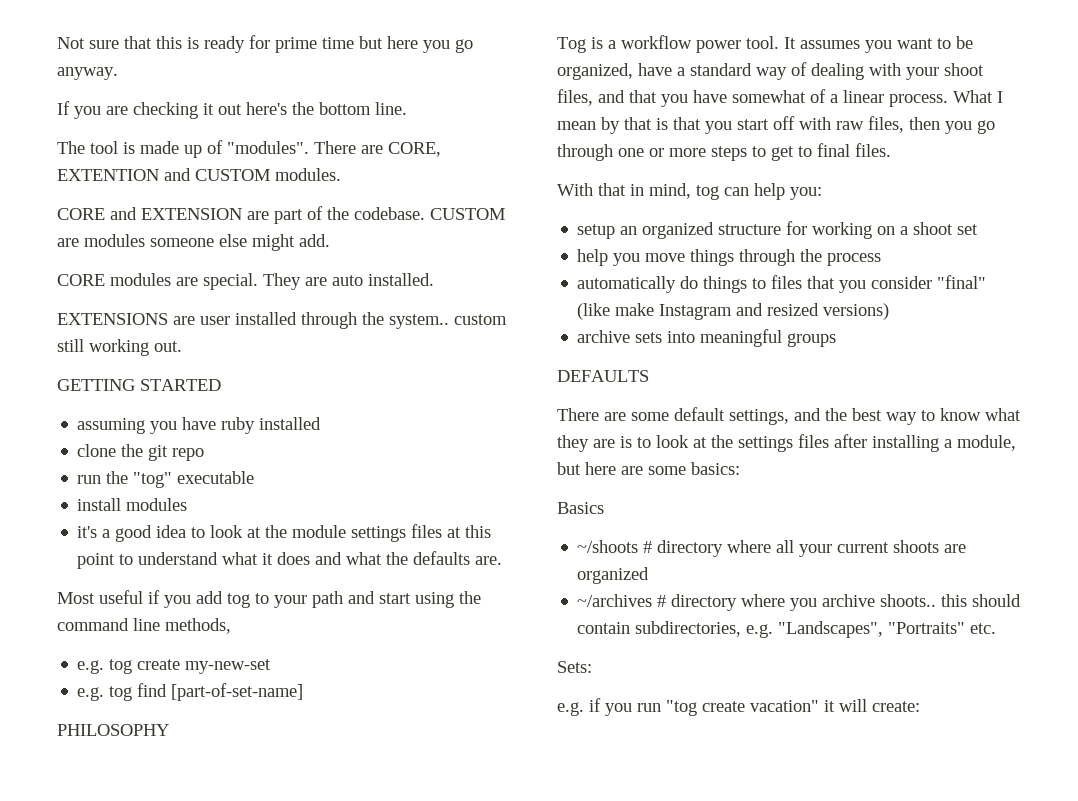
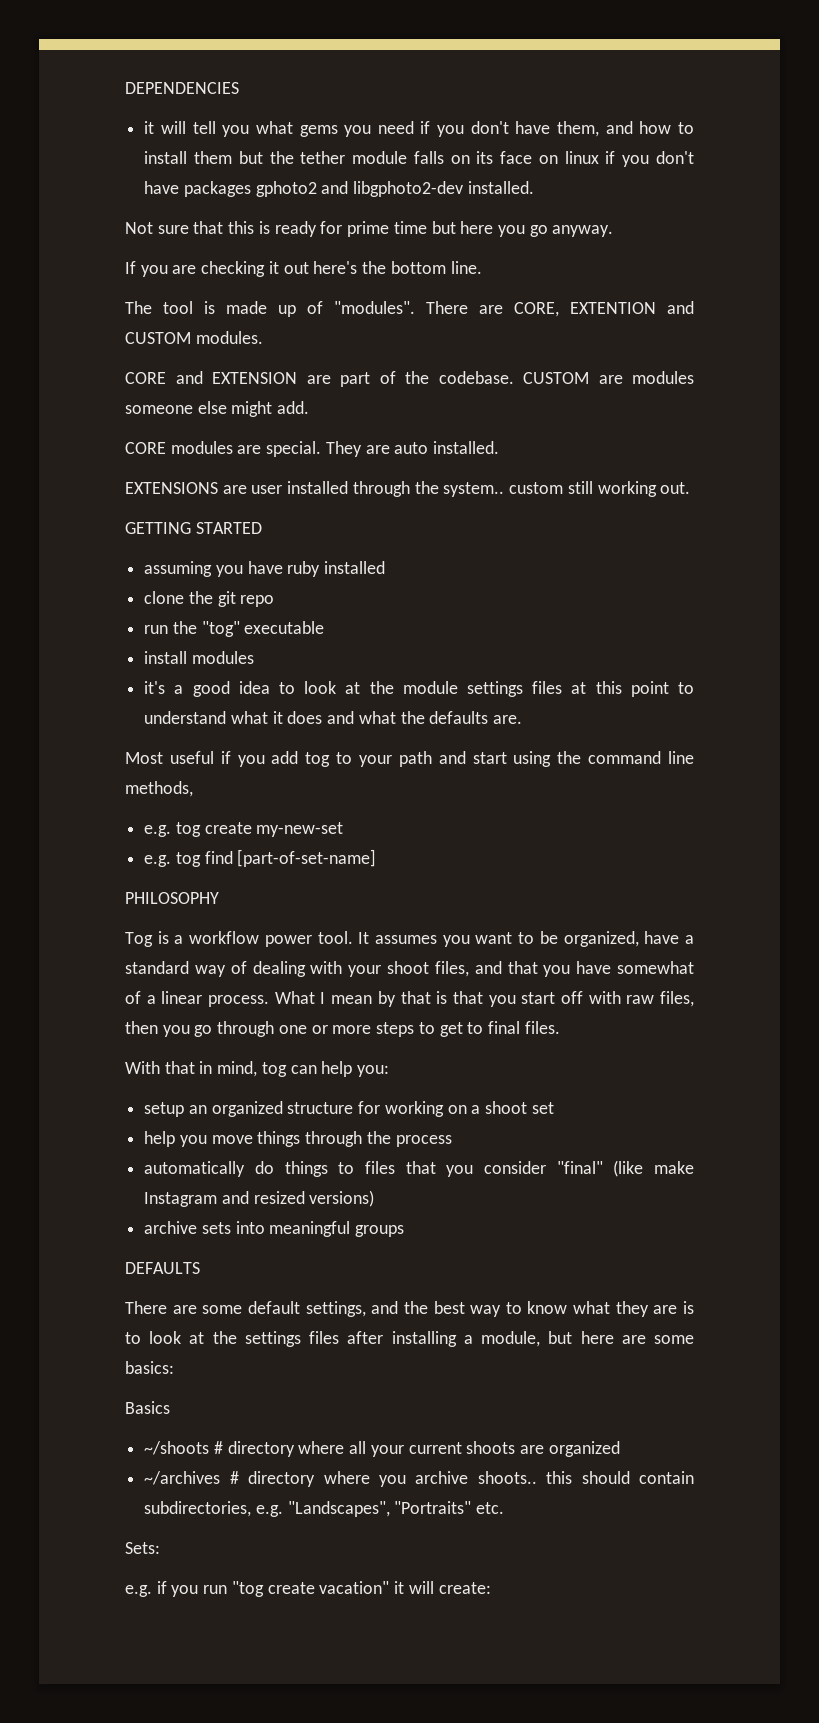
+ DEPENDENCIES
+ it will tell you what gems you need if you don't have them, and how to install them but the tether module falls on its face on linux if you don't have packages gphoto2 and libgphoto2-dev installed.

